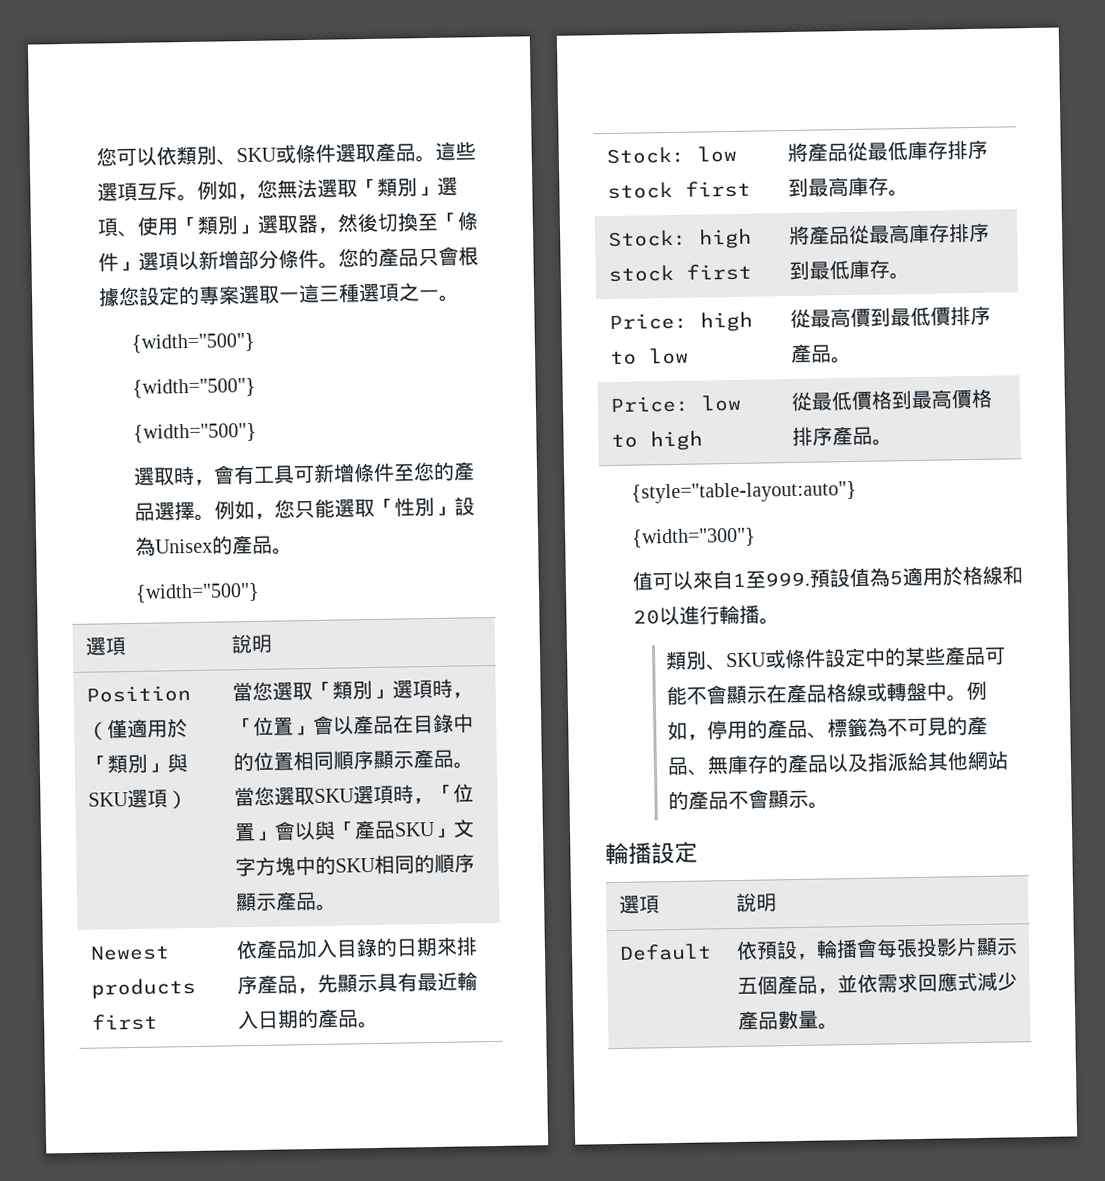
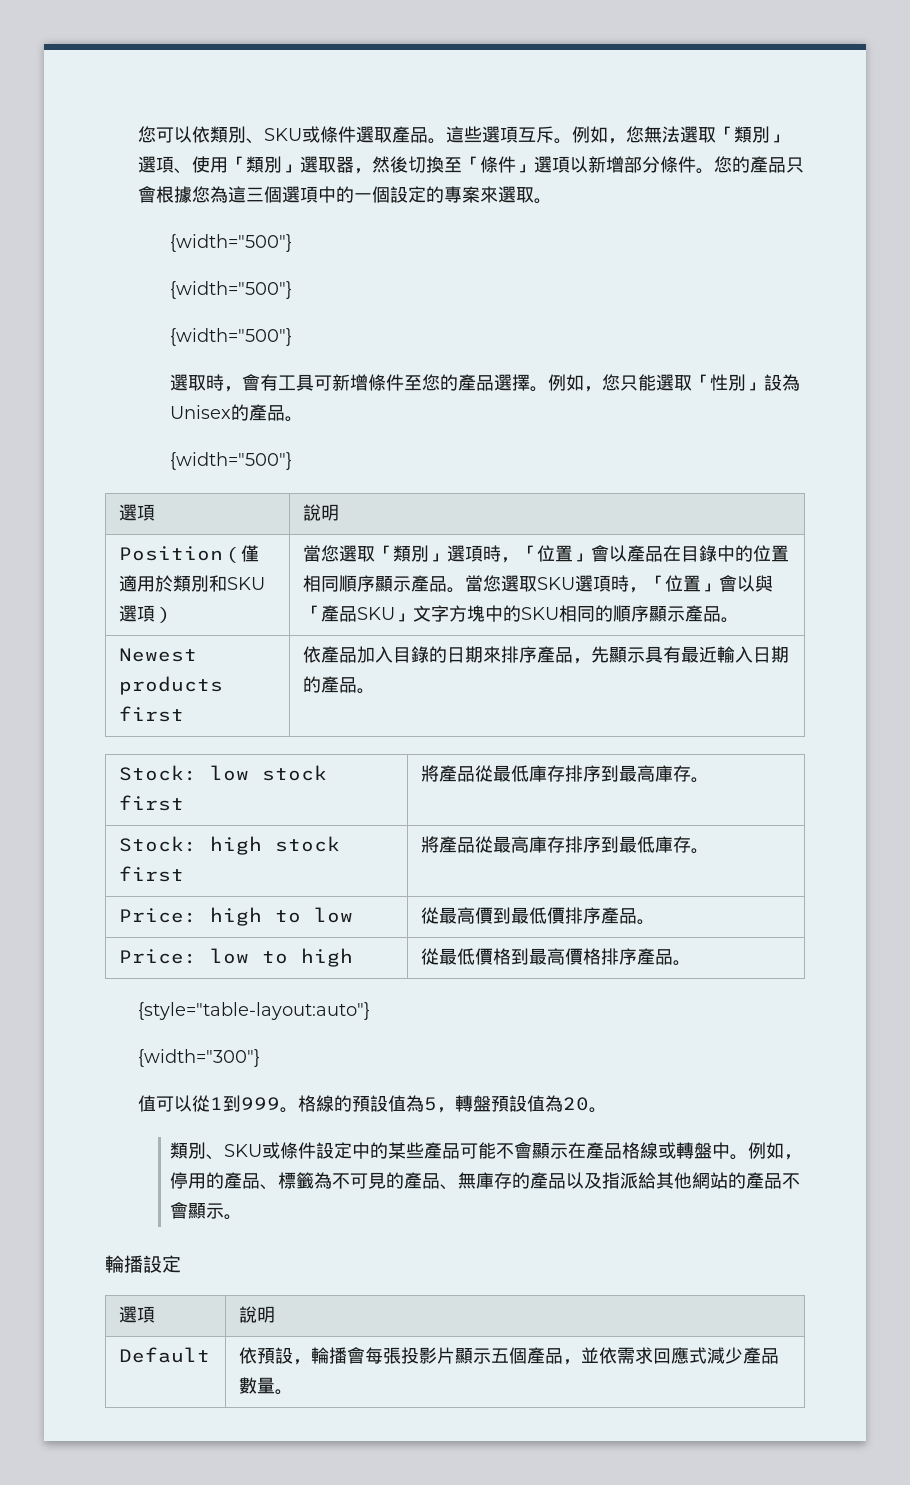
- 您的產品只會根據您設定的專案選取一這三種選項之一。
+ 您的產品只會根據您為這三個選項中的一個設定的專案來選取。
- Position（僅適用於「類別」與SKU選項）
+ Position（僅適用於類別和SKU選項）
- 值可以來自1至999.預設值為5適用於格線和20以進行輪播。
+ 值可以從1到999。格線的預設值為5，轉盤預設值為20。

